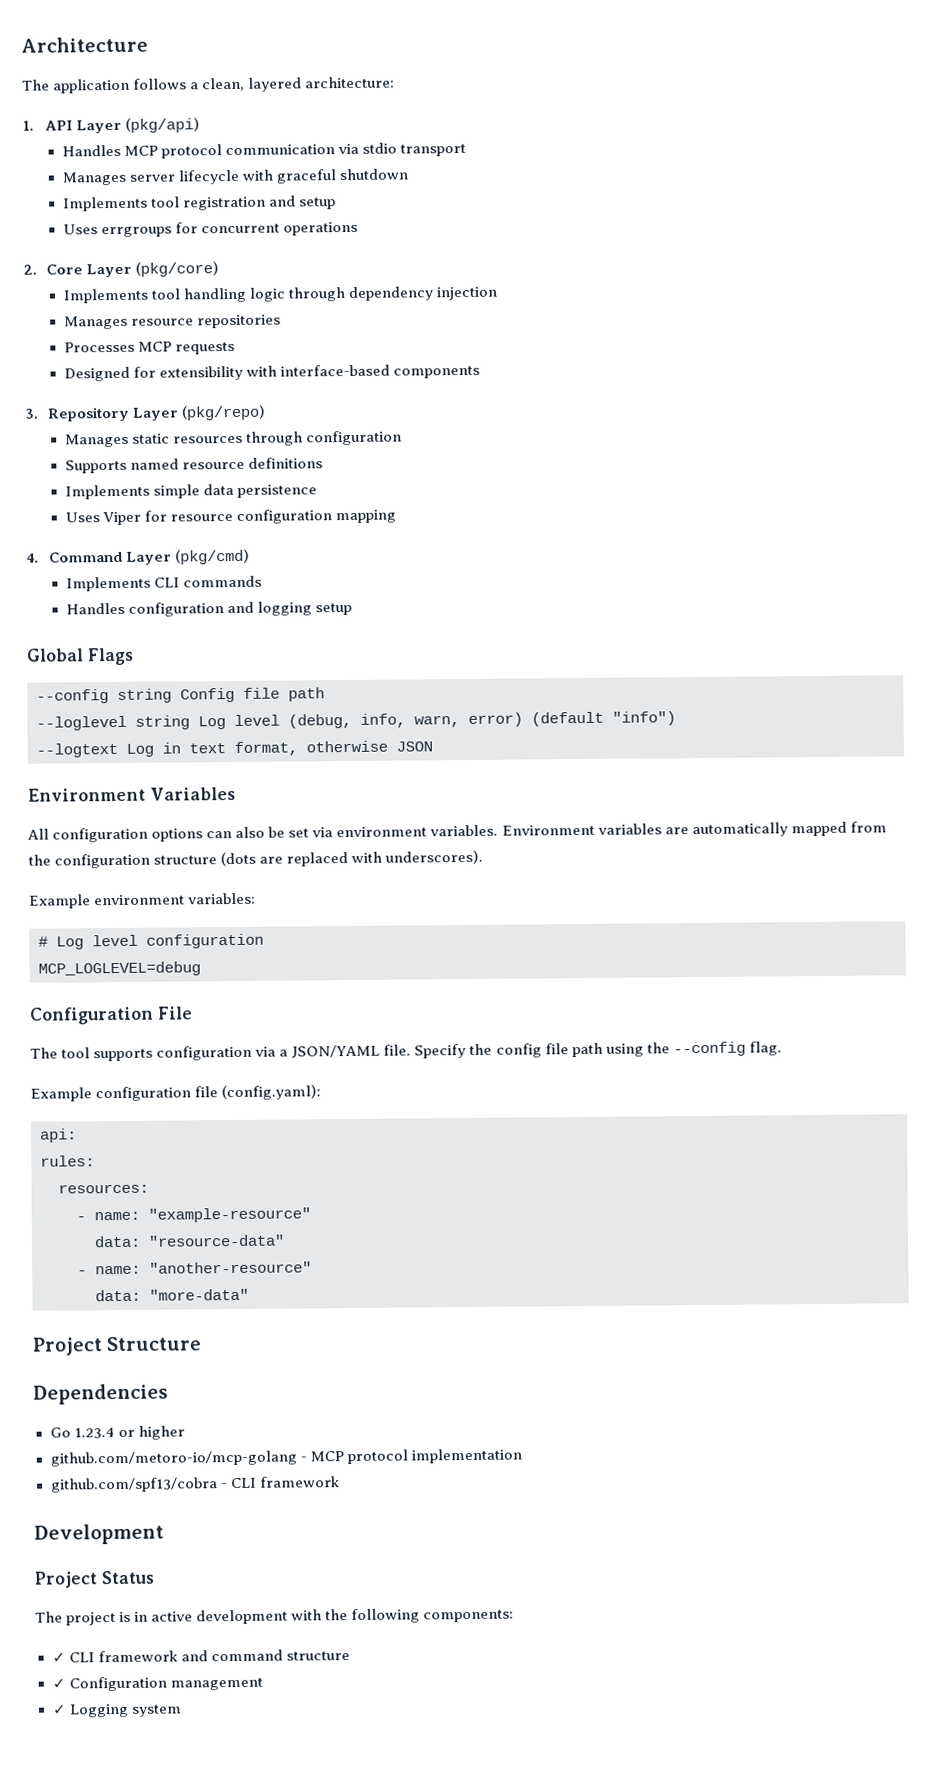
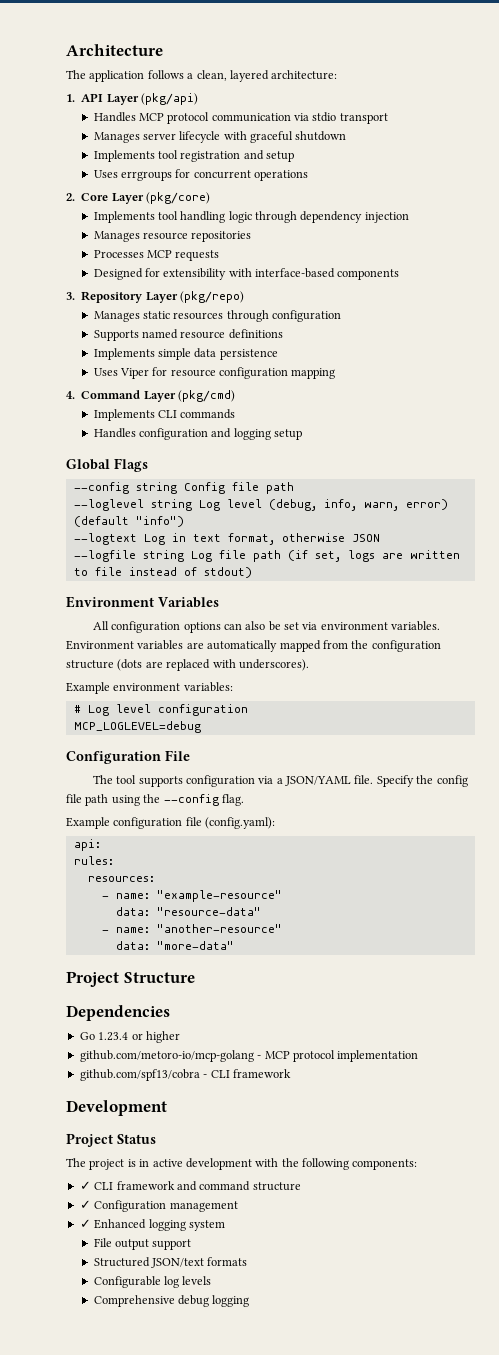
+ --logfile string Log file path (if set, logs are written to file instead of stdout)
- ✓ Logging system
+ ✓ Enhanced logging system
+ File output support
+ Structured JSON/text formats
+ Configurable log levels
+ Comprehensive debug logging

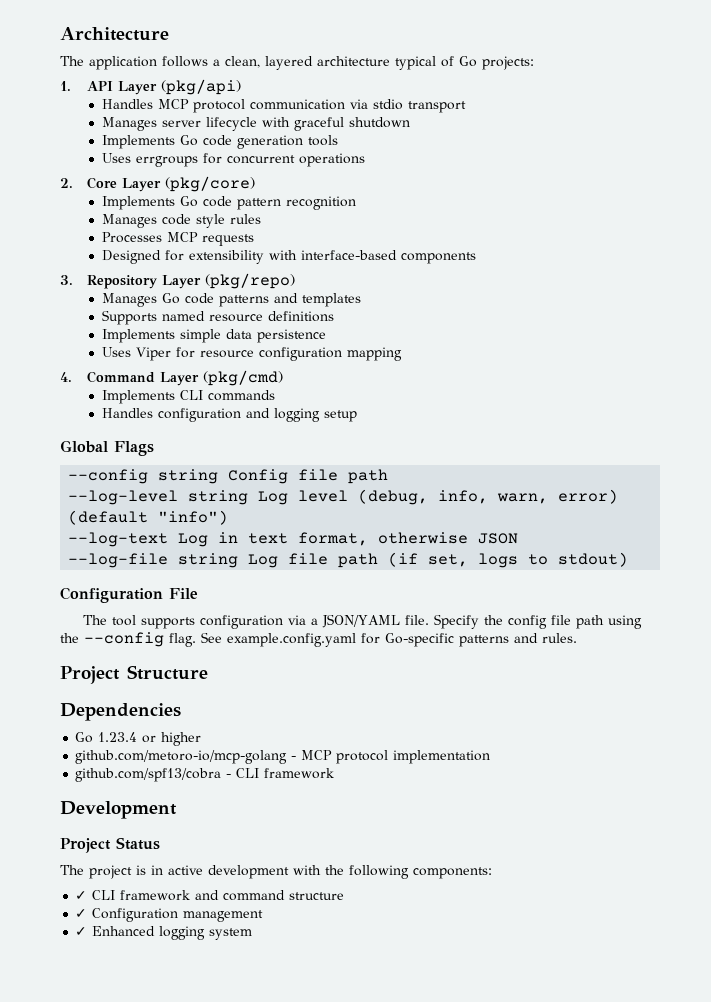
- The application follows a clean, layered architecture:
+ The application follows a clean, layered architecture typical of Go projects:
- Implements tool registration and setup
+ Implements Go code generation tools
- Implements tool handling logic through dependency injection
- Manages resource repositories
+ Implements Go code pattern recognition
+ Manages code style rules
- Manages static resources through configuration
+ Manages Go code patterns and templates
- --loglevel string Log level (debug, info, warn, error) (default "info")
+ --log-level string Log level (debug, info, warn, error) (default "info")
- --logtext Log in text format, otherwise JSON
+ --log-text Log in text format, otherwise JSON
- --logfile string Log file path (if set, logs are written to file instead of stdout)
- Environment Variables
- All configuration options can also be set via environment variables. Environment variables are automatically mapped from the configuration structure (dots are replaced with underscores).
- Example environment variables:
- # Log level configuration
- MCP_LOGLEVEL=debug
+ --log-file string Log file path (if set, logs to stdout)
- Specify the config file path using the --config flag.
- Example configuration file (config.yaml):
- api:
- rules:
- resources:
- - name: "example-resource"
- data: "resource-data"
- - name: "another-resource"
- data: "more-data"
+ Specify the config file path using the --config flag. See example.config.yaml for Go-specific patterns and rules.
- File output support
- Structured JSON/text formats
- Configurable log levels
- Comprehensive debug logging

